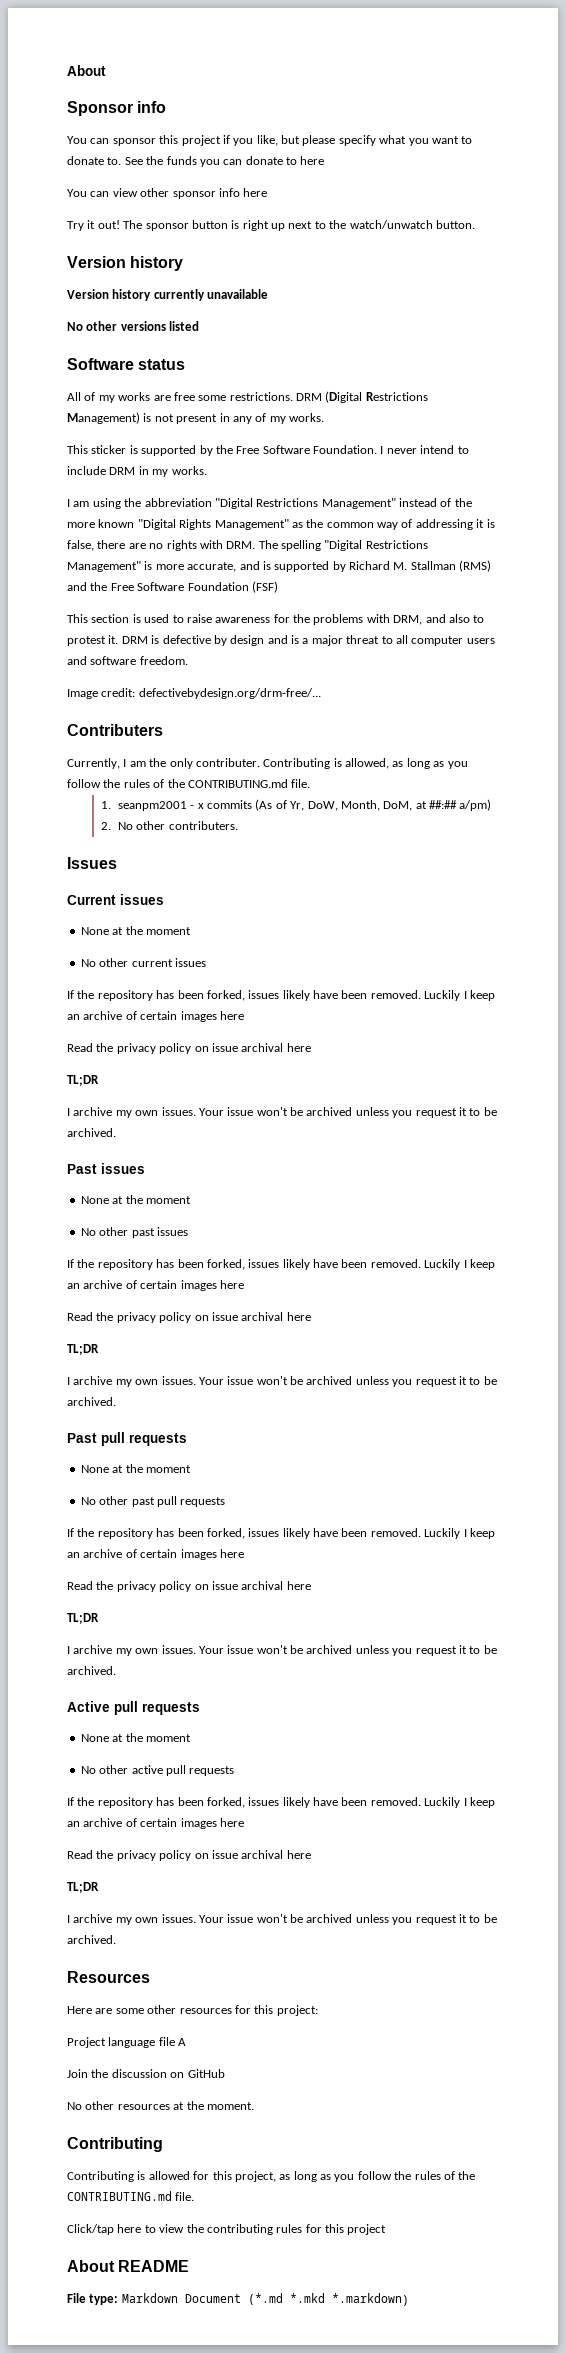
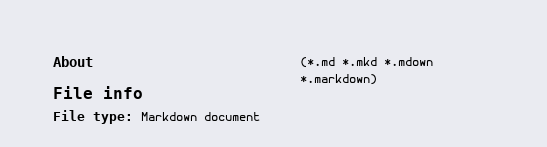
- Sponsor info
- You can sponsor this project if you like, but please specify what you want to donate to. See the funds you can donate to here
- You can view other sponsor info here
- Try it out! The sponsor button is right up next to the watch/unwatch button.
- Version history
- Version history currently unavailable
- No other versions listed
- Software status
- All of my works are free some restrictions. DRM (Digital Restrictions Management) is not present in any of my works.
- This sticker is supported by the Free Software Foundation. I never intend to include DRM in my works.
- I am using the abbreviation "Digital Restrictions Management" instead of the more known "Digital Rights Management" as the common way of addressing it is false, there are no rights with DRM. The spelling "Digital Restrictions Management" is more accurate, and is supported by Richard M. Stallman (RMS) and the Free Software Foundation (FSF)
- This section is used to raise awareness for the problems with DRM, and also to protest it. DRM is defective by design and is a major threat to all computer users and software freedom.
- Image credit: defectivebydesign.org/drm-free/...
- Contributers
- Currently, I am the only contributer. Contributing is allowed, as long as you follow the rules of the CONTRIBUTING.md file.
- 1. seanpm2001 - x commits (As of Yr, DoW, Month, DoM, at ##:## a/pm)
- 2. No other contributers.
- Issues
- Current issues
- None at the moment
- No other current issues
- If the repository has been forked, issues likely have been removed. Luckily I keep an archive of certain images here
- Read the privacy policy on issue archival here
- TL;DR
- I archive my own issues. Your issue won't be archived unless you request it to be archived.
- Past issues
- None at the moment
- No other past issues
- If the repository has been forked, issues likely have been removed. Luckily I keep an archive of certain images here
- Read the privacy policy on issue archival here
- TL;DR
- I archive my own issues. Your issue won't be archived unless you request it to be archived.
- Past pull requests
- None at the moment
- No other past pull requests
- If the repository has been forked, issues likely have been removed. Luckily I keep an archive of certain images here
- Read the privacy policy on issue archival here
- TL;DR
- I archive my own issues. Your issue won't be archived unless you request it to be archived.
- Active pull requests
- None at the moment
- No other active pull requests
- If the repository has been forked, issues likely have been removed. Luckily I keep an archive of certain images here
- Read the privacy policy on issue archival here
- TL;DR
- I archive my own issues. Your issue won't be archived unless you request it to be archived.
- Resources
- Here are some other resources for this project:
- Project language file A
- Join the discussion on GitHub
- No other resources at the moment.
- Contributing
- Contributing is allowed for this project, as long as you follow the rules of the CONTRIBUTING.md file.
- Click/tap here to view the contributing rules for this project
- About README
+ File info
- File type: Markdown Document (*.md *.mkd *.markdown)
+ File type: Markdown document (*.md *.mkd *.mdown *.markdown)

